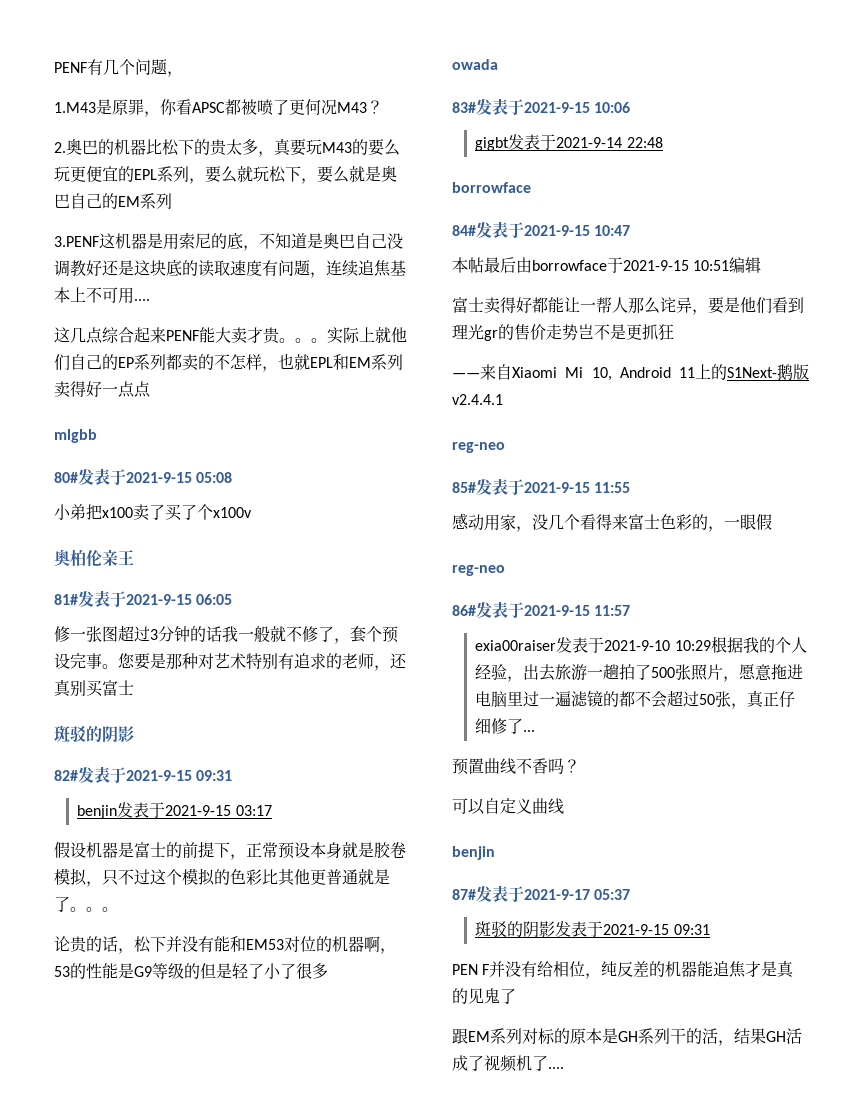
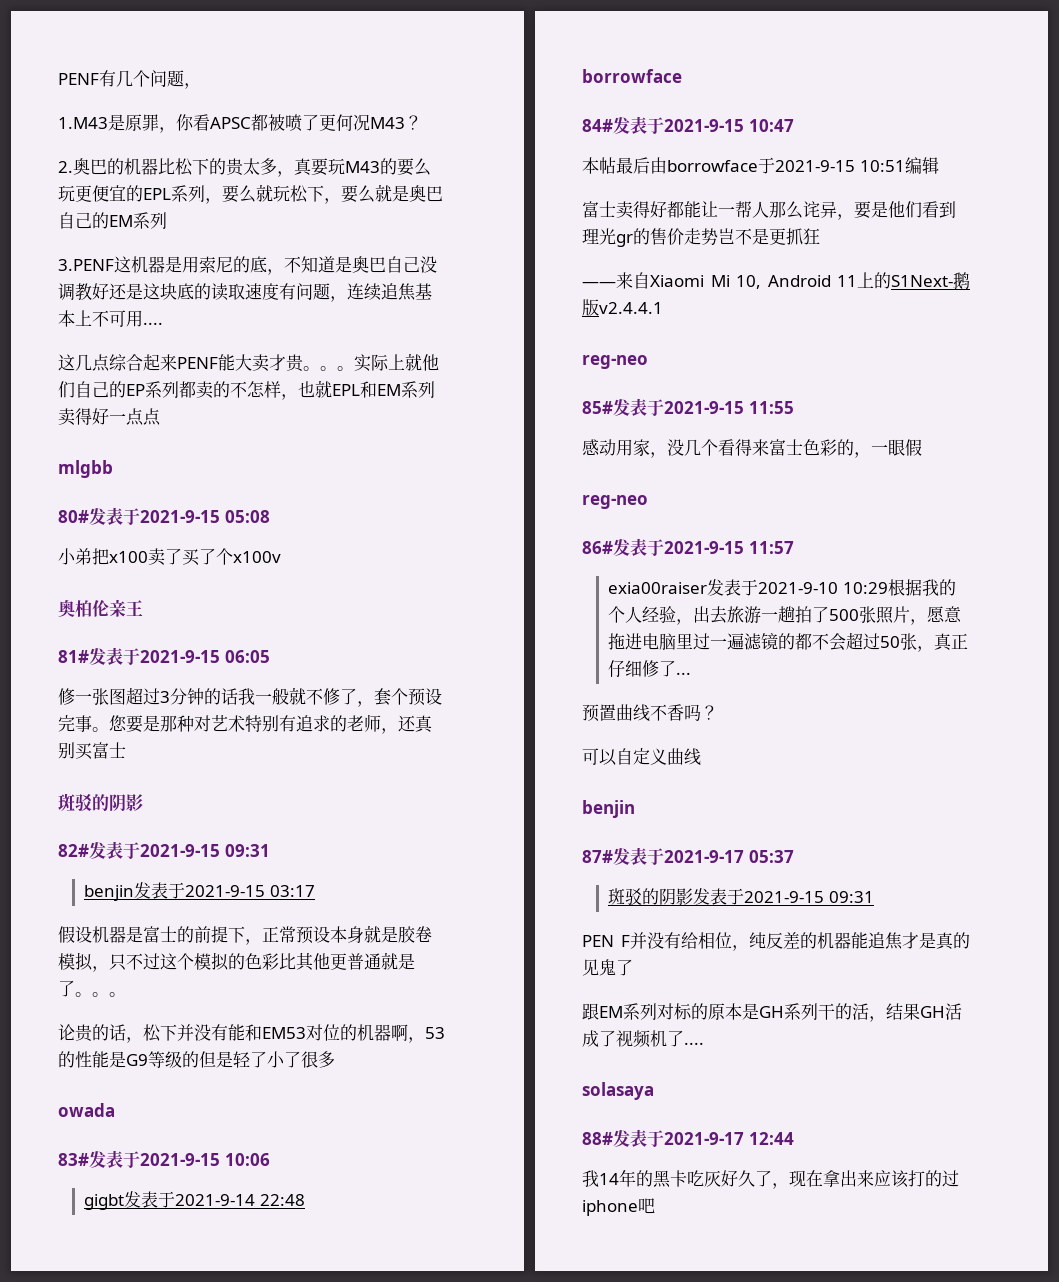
+ solasaya
+ 88#发表于2021-9-17 12:44
+ 我14年的黑卡吃灰好久了，现在拿出来应该打的过iphone吧

